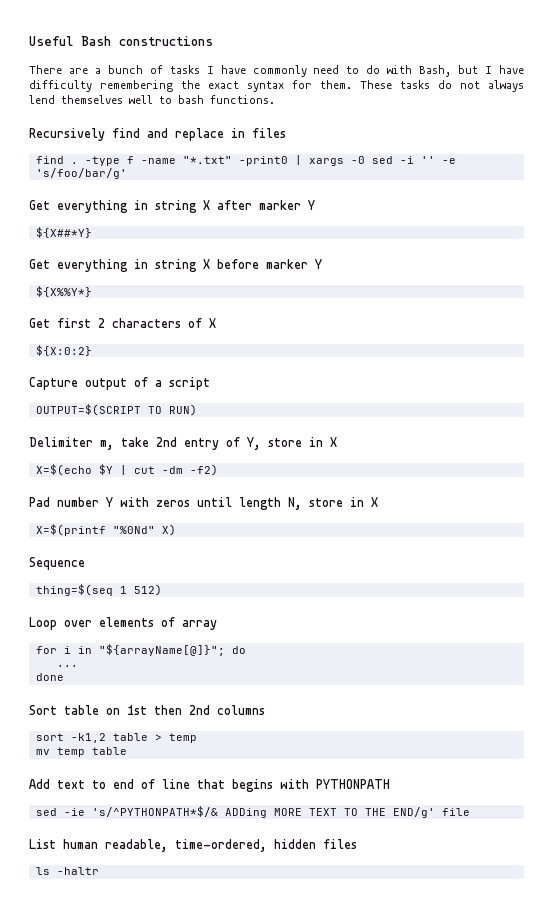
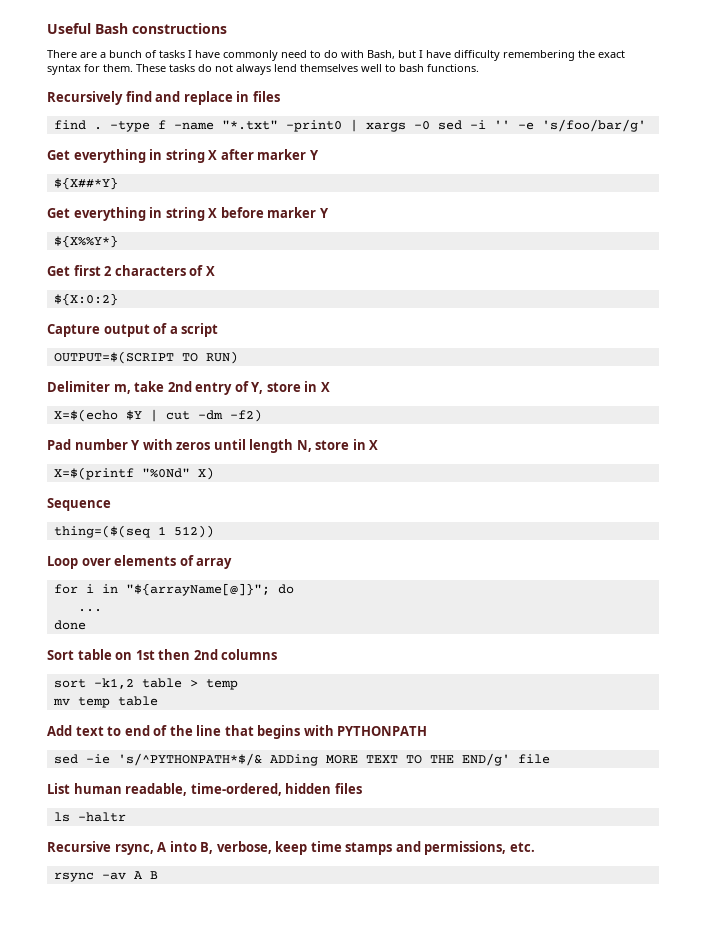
- thing=$(seq 1 512)
+ thing=($(seq 1 512))
- Add text to end of line that begins with PYTHONPATH
+ Add text to end of the line that begins with PYTHONPATH
+ Recursive rsync, A into B, verbose, keep time stamps and permissions, etc.
+ rsync -av A B

